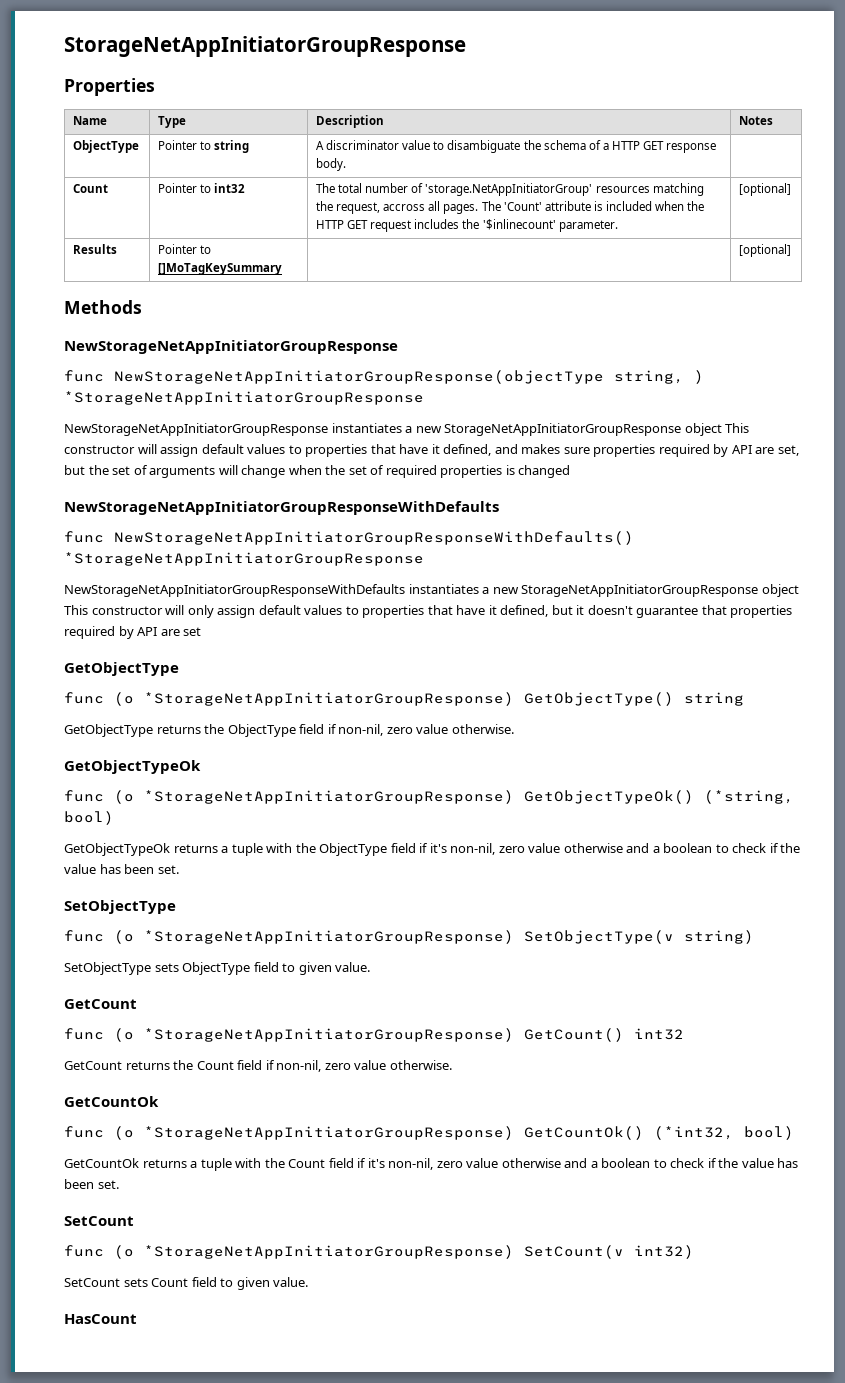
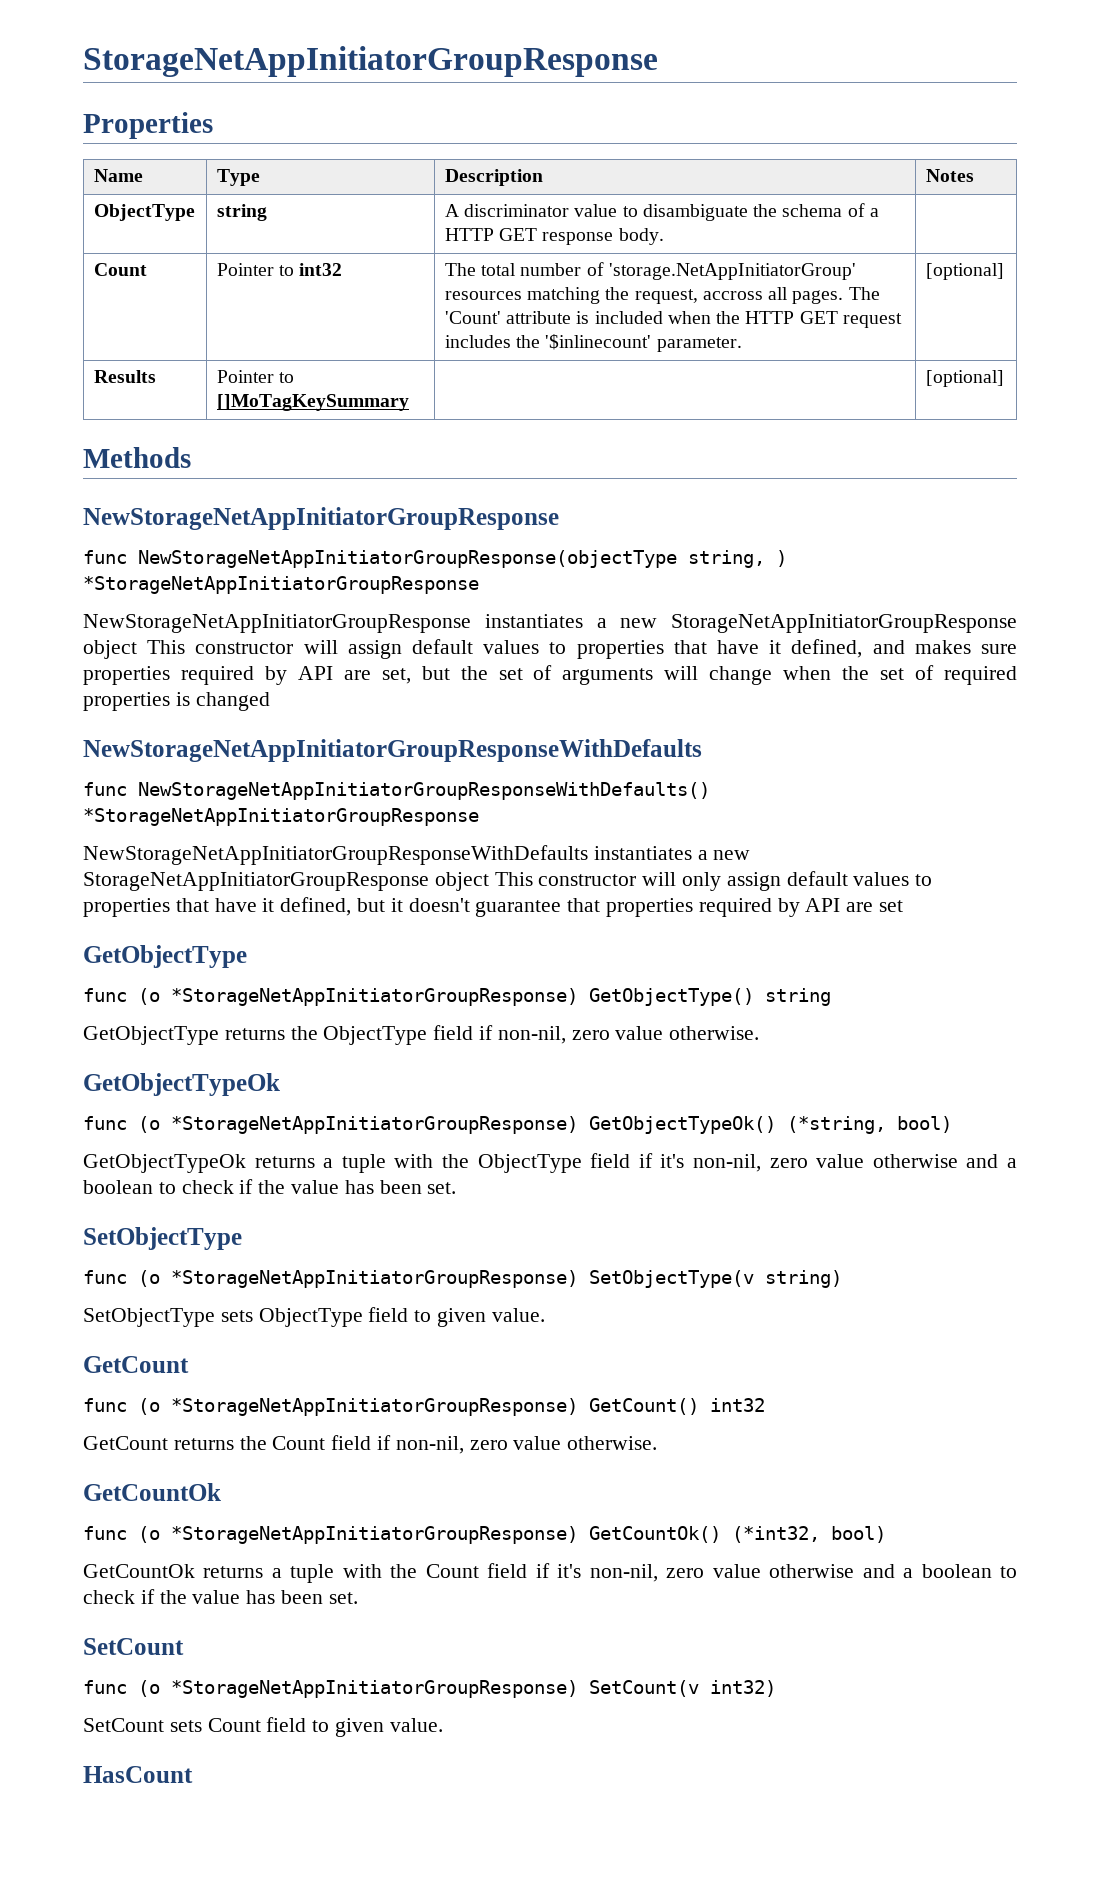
- ObjectType | Pointer to string | A discriminator value to disambiguate the schema of a HTTP GET response body. |
+ ObjectType | string | A discriminator value to disambiguate the schema of a HTTP GET response body. |

